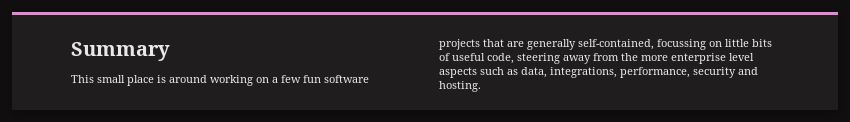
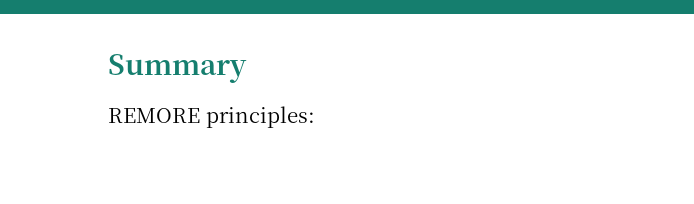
- This small place is around working on a few fun software projects that are generally self-contained, focussing on little bits of useful code, steering away from the more enterprise level aspects such as data, integrations, performance, security and hosting.
+ REMORE principles:

